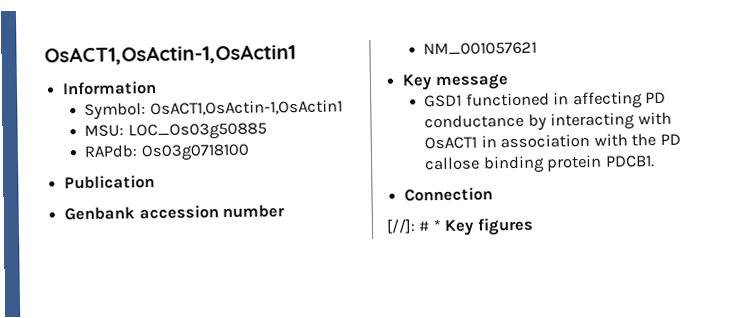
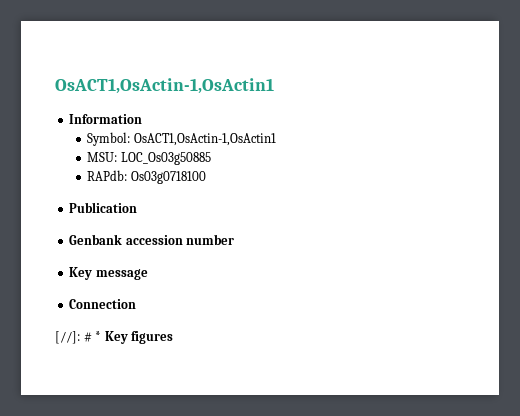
- NM_001057621
- GSD1 functioned in affecting PD conductance by interacting with OsACT1 in association with the PD callose binding protein PDCB1.

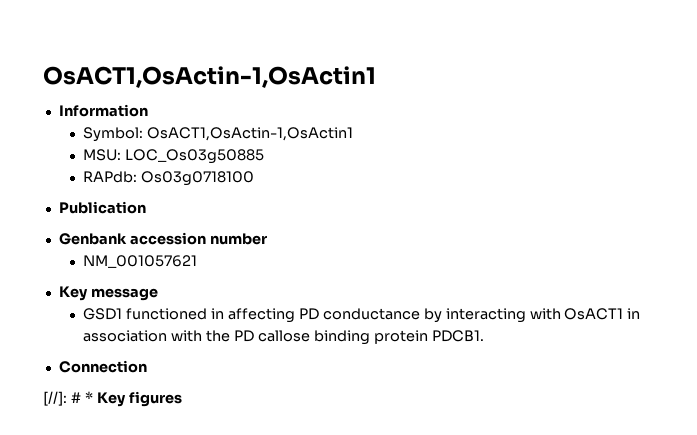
+ NM_001057621
+ GSD1 functioned in affecting PD conductance by interacting with OsACT1 in association with the PD callose binding protein PDCB1.

